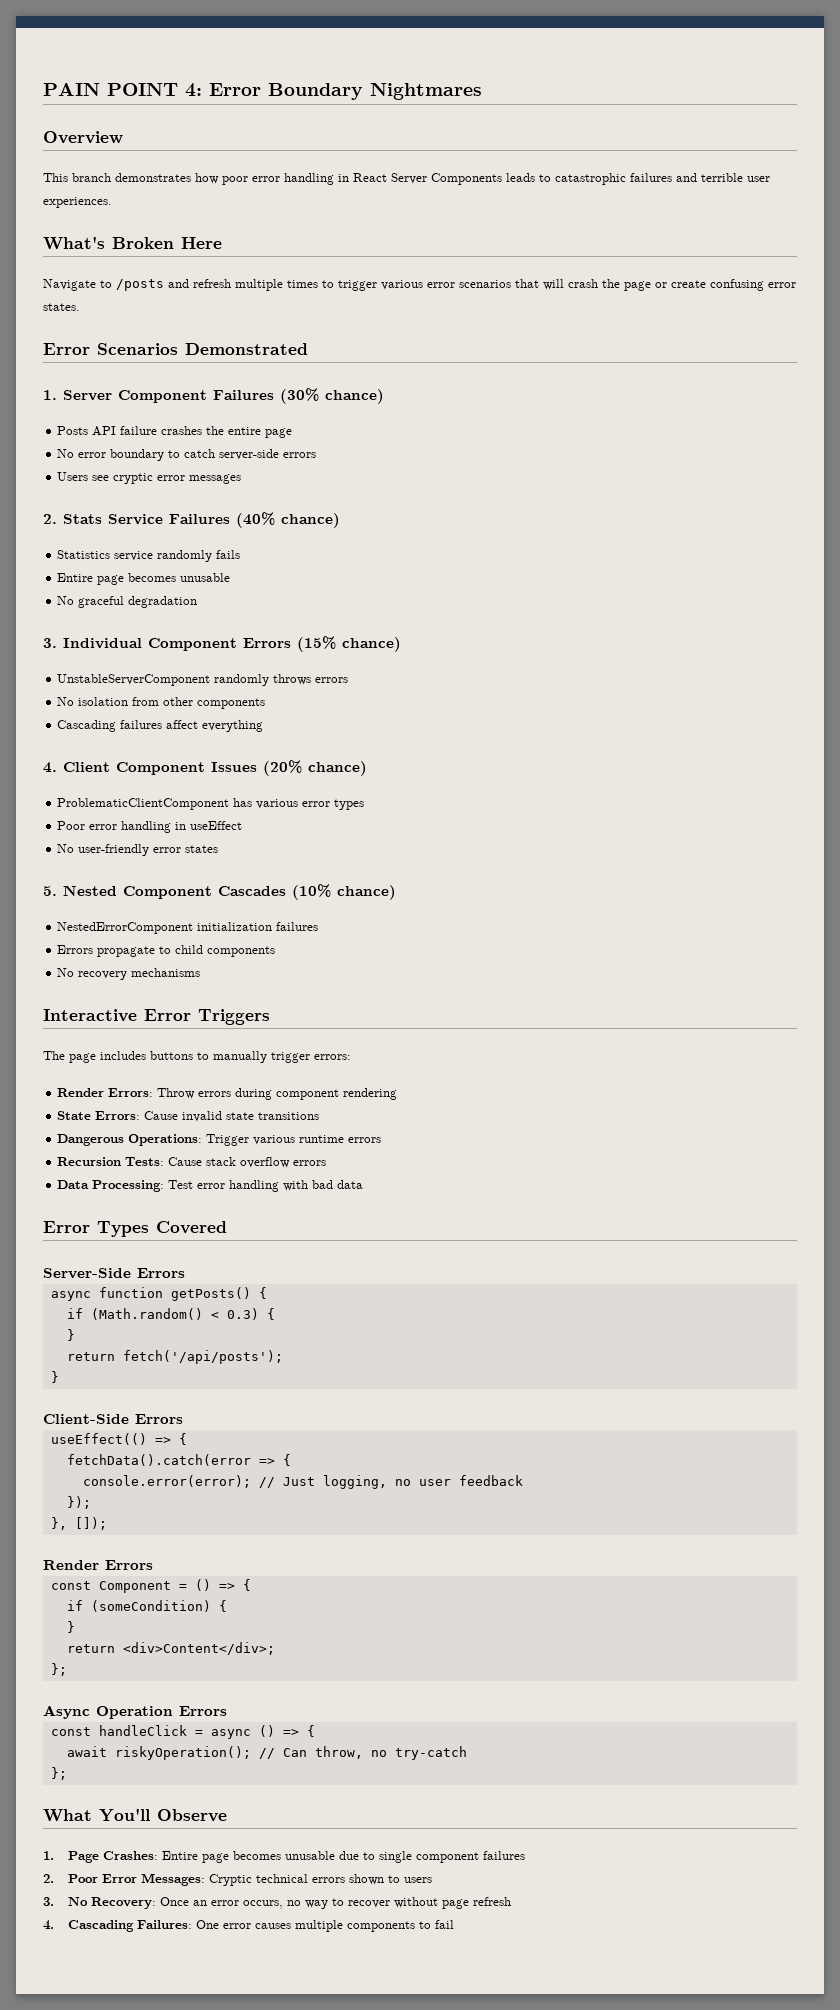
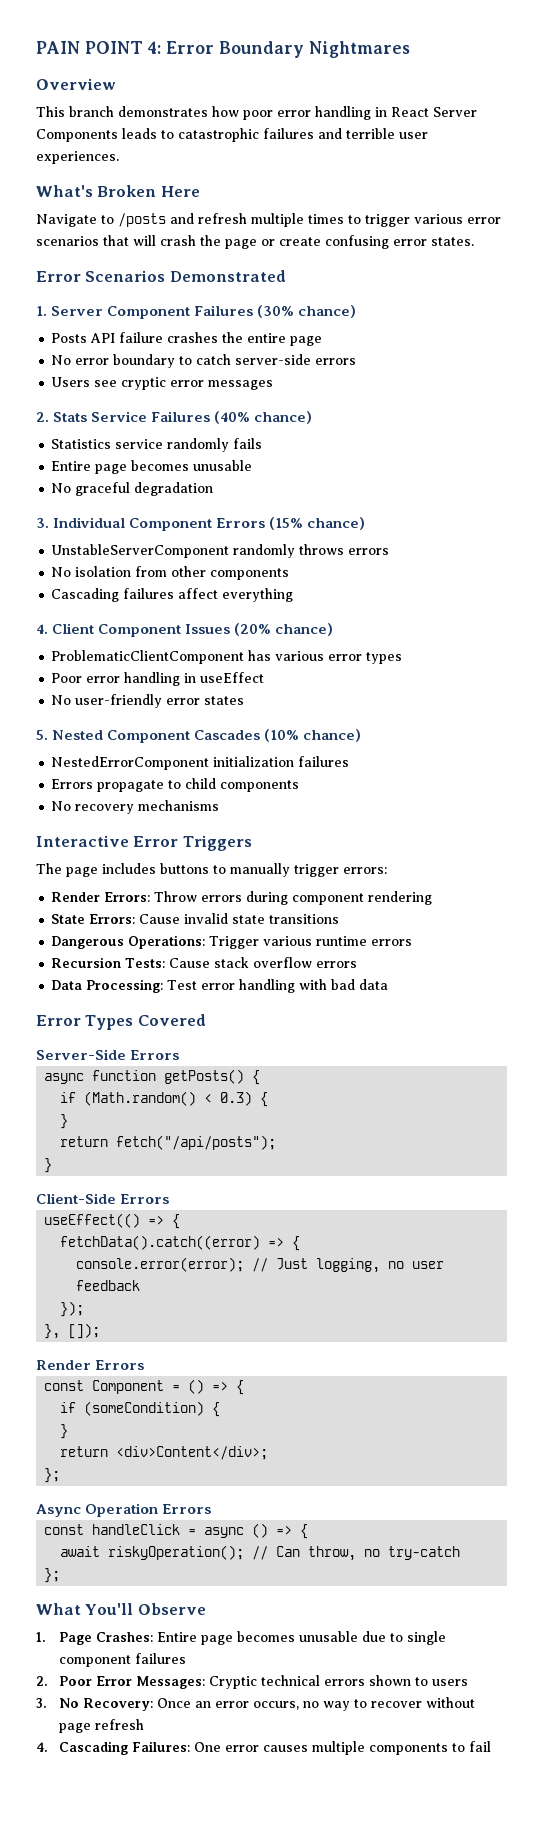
- return fetch('/api/posts');
+ return fetch("/api/posts");
- fetchData().catch(error => {
+ fetchData().catch((error) => {

